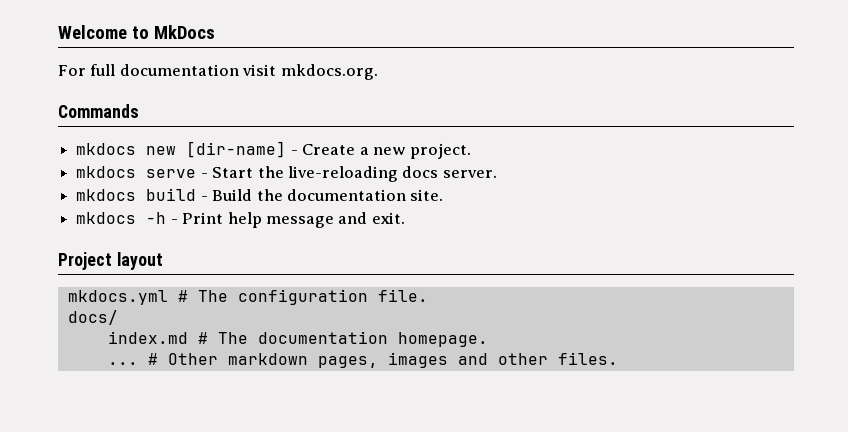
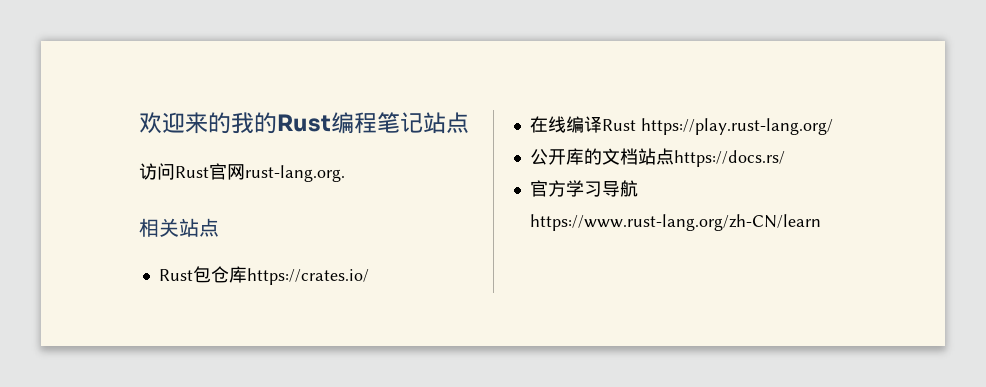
- Welcome to MkDocs
- For full documentation visit mkdocs.org.
- Commands
- mkdocs new [dir-name] - Create a new project.
- mkdocs serve - Start the live-reloading docs server.
- mkdocs build - Build the documentation site.
- mkdocs -h - Print help message and exit.
- Project layout
- mkdocs.yml # The configuration file.
- docs/
- index.md # The documentation homepage.
- ... # Other markdown pages, images and other files.
+ 欢迎来的我的Rust编程笔记站点
+ 访问Rust官网rust-lang.org.
+ 相关站点
+ Rust包仓库https://crates.io/
+ 在线编译Rust https://play.rust-lang.org/
+ 公开库的文档站点https://docs.rs/
+ 官方学习导航https://www.rust-lang.org/zh-CN/learn

